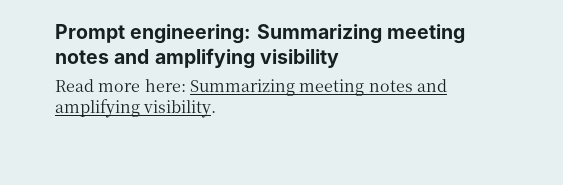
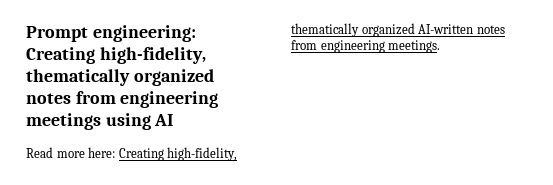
- Prompt engineering: Summarizing meeting notes and amplifying visibility
- Read more here: Summarizing meeting notes and amplifying visibility.
+ Prompt engineering: Creating high-fidelity, thematically organized notes from engineering meetings using AI
+ Read more here: Creating high-fidelity, thematically organized AI-written notes from engineering meetings.

